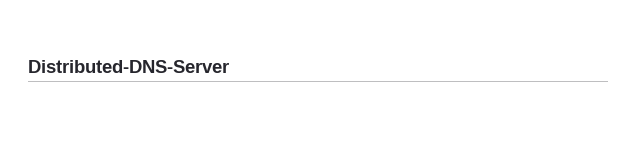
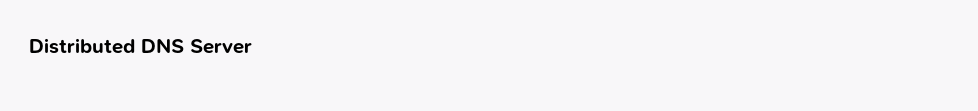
- Distributed-DNS-Server
+ Distributed DNS Server

